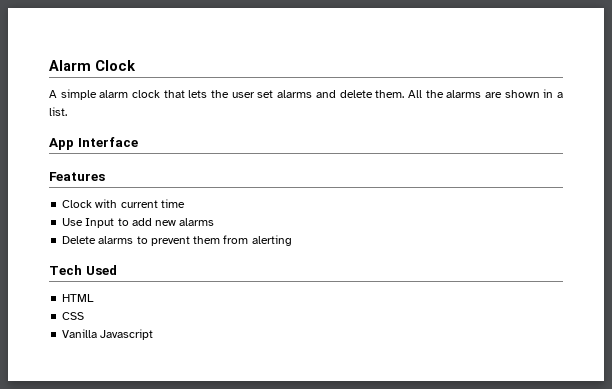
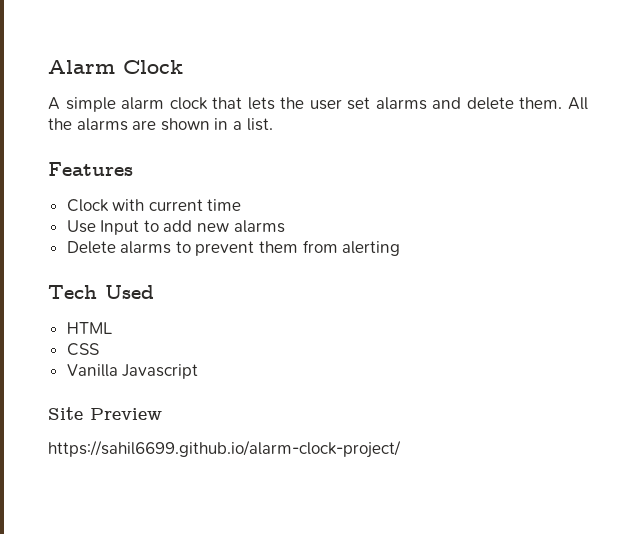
- App Interface
+ Site Preview
+ https://sahil6699.github.io/alarm-clock-project/

